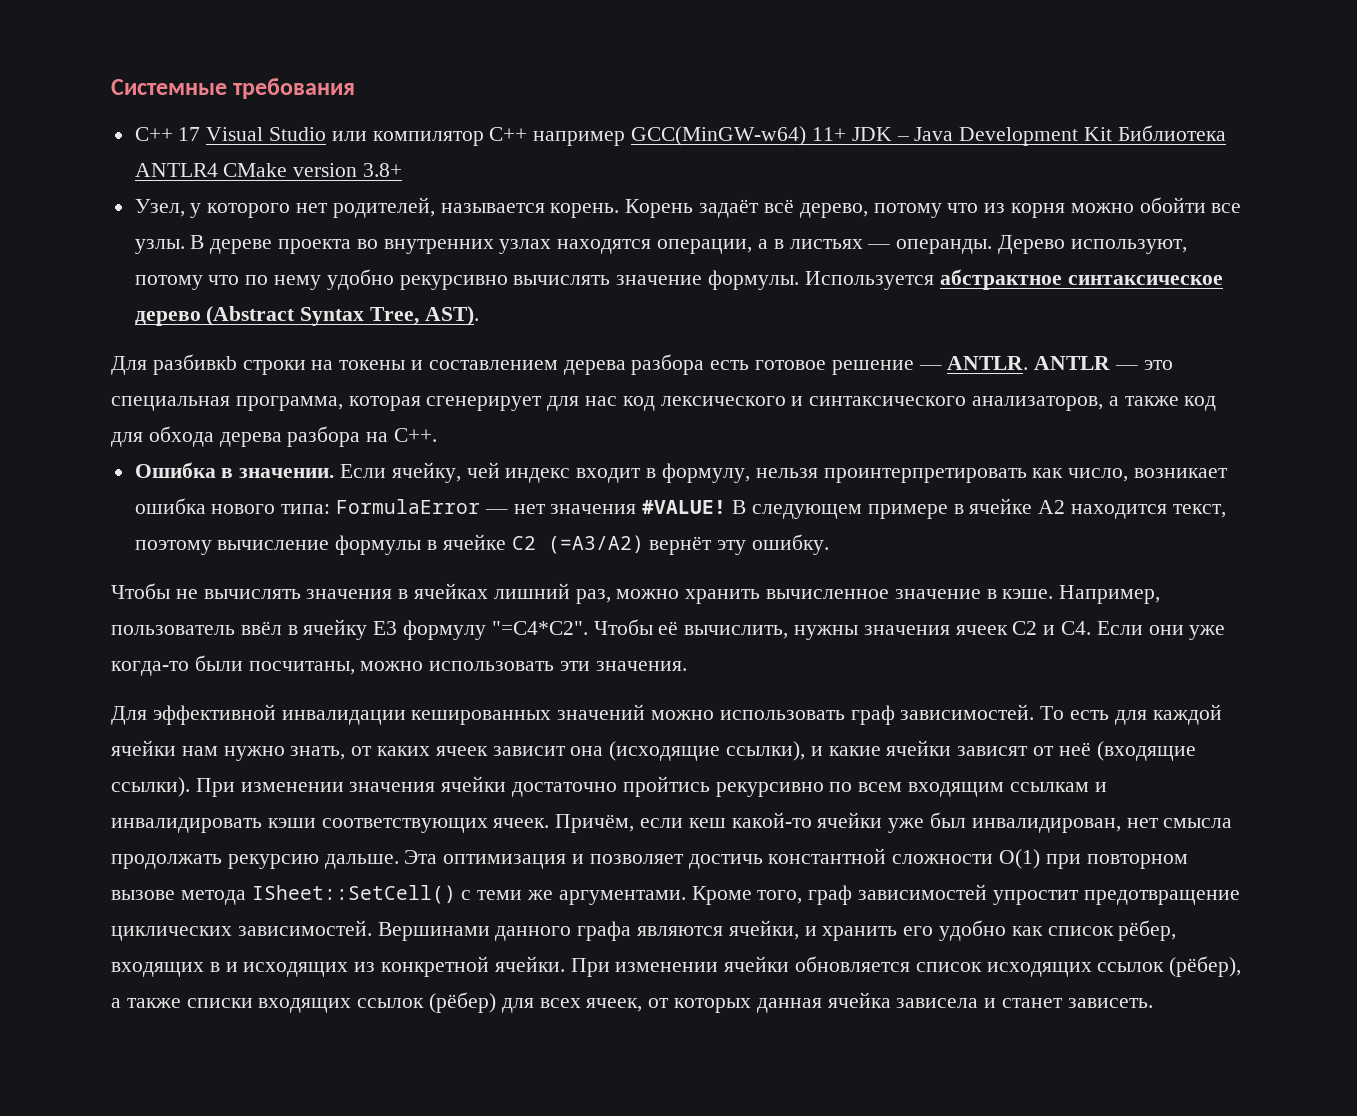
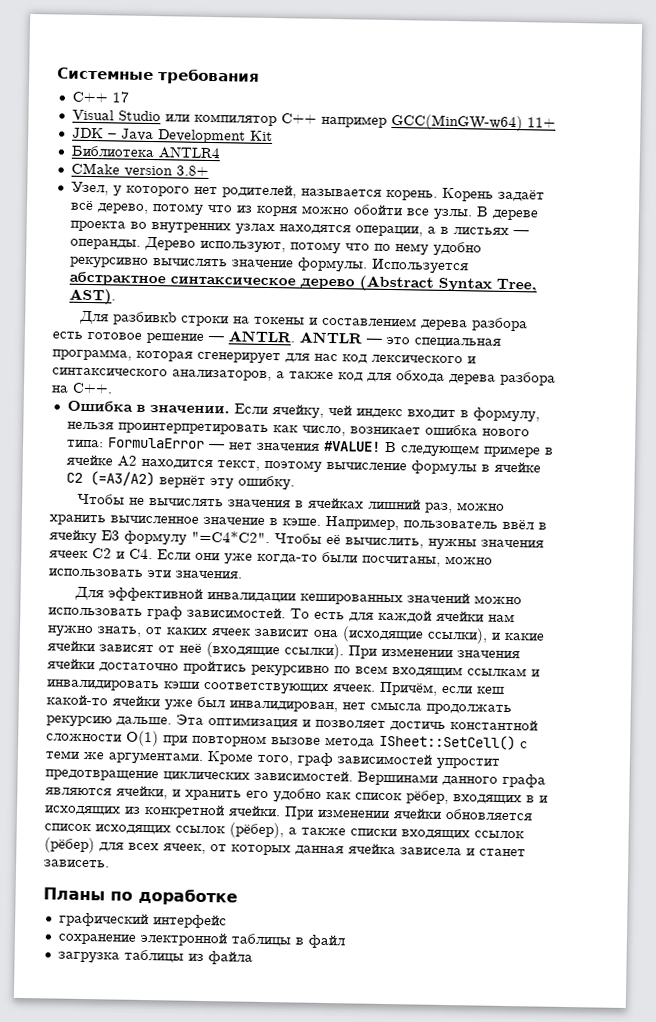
- С++ 17 Visual Studio или компилятор C++ например GCC(MinGW-w64) 11+ JDK – Java Development Kit Библиотека ANTLR4 CMake version 3.8+
+ С++ 17
+ Visual Studio или компилятор C++ например GCC(MinGW-w64) 11+
+ JDK – Java Development Kit
+ Библиотека ANTLR4
+ CMake version 3.8+
+ Планы по доработке
+ графический интерфейс
+ сохранение электронной таблицы в файл
+ загрузка таблицы из файла

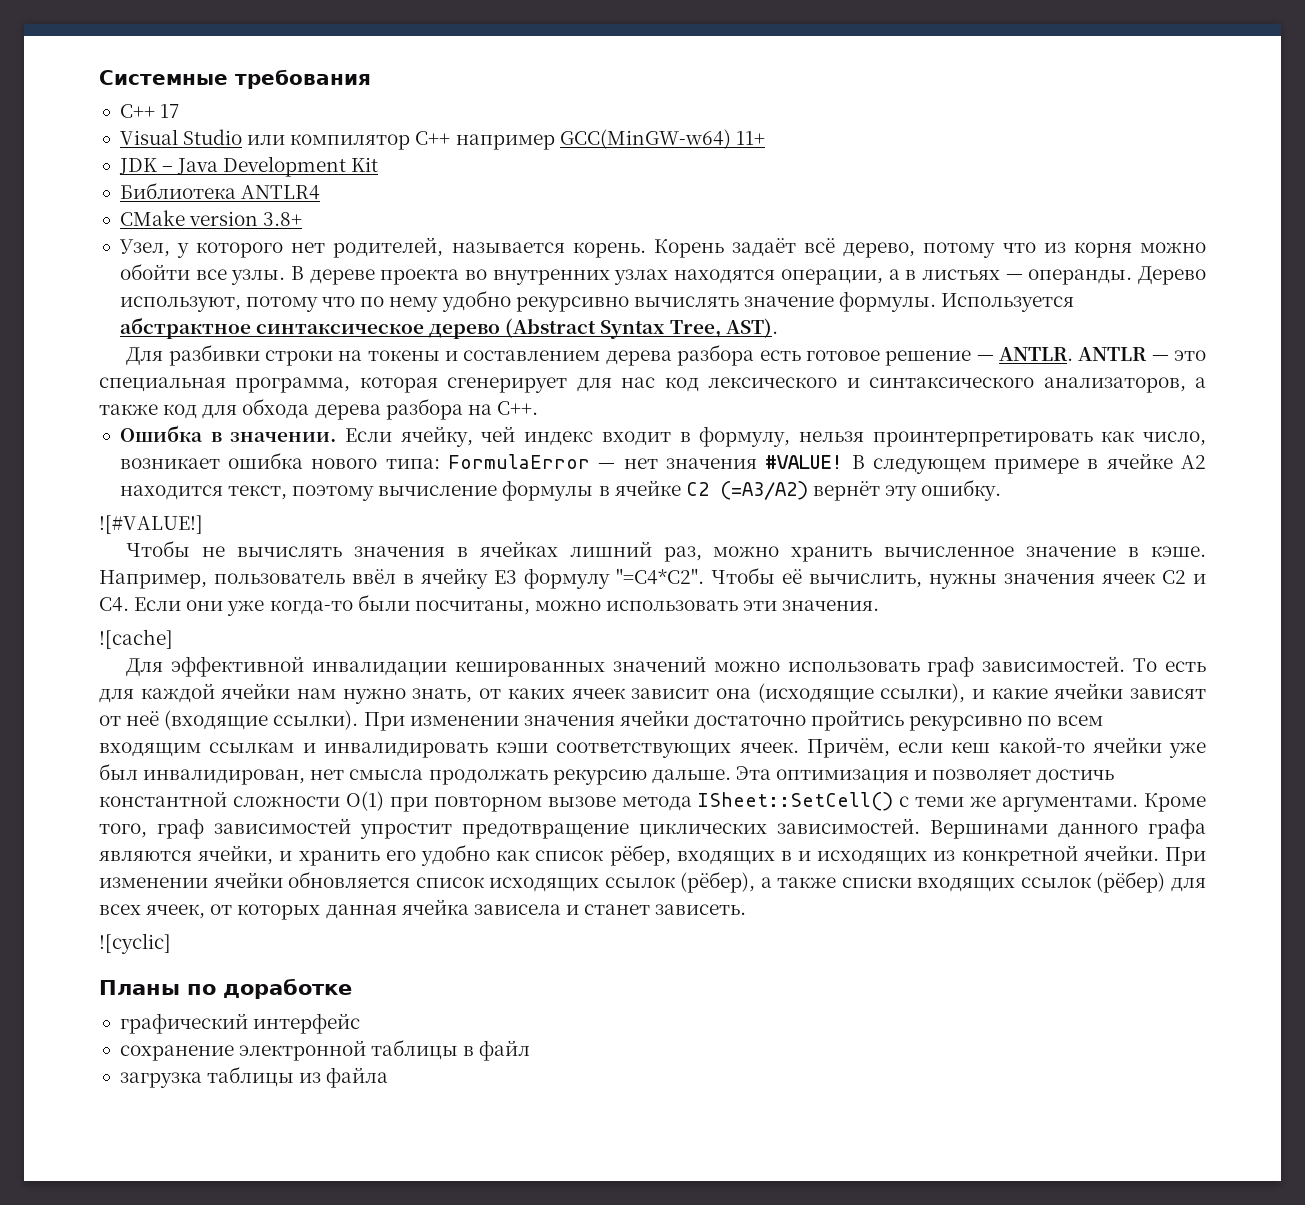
- Для разбивкb строки на токены и составлением дерева разбора есть готовое решение — ANTLR.
+ Для разбивки строки на токены и составлением дерева разбора есть готовое решение — ANTLR.
+ ![#VALUE!]
+ ![cache]
+ ![cyclic]

